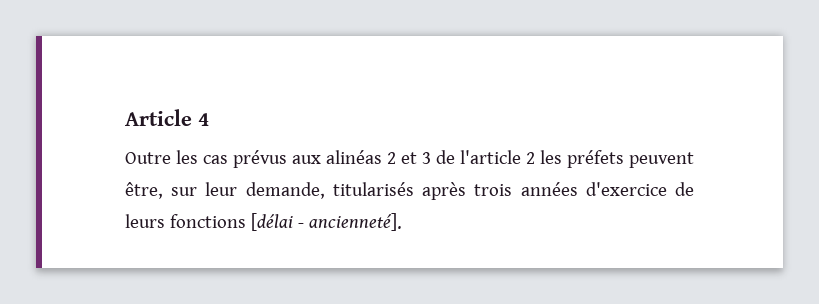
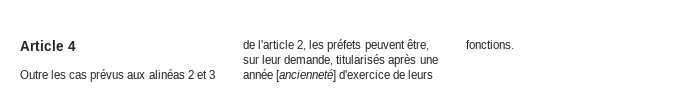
- Outre les cas prévus aux alinéas 2 et 3 de l'article 2 les préfets peuvent être, sur leur demande, titularisés après trois années d'exercice de leurs fonctions [délai - ancienneté].
+ Outre les cas prévus aux alinéas 2 et 3 de l'article 2, les préfets peuvent être, sur leur demande, titularisés après une année [ancienneté] d'exercice de leurs fonctions.

